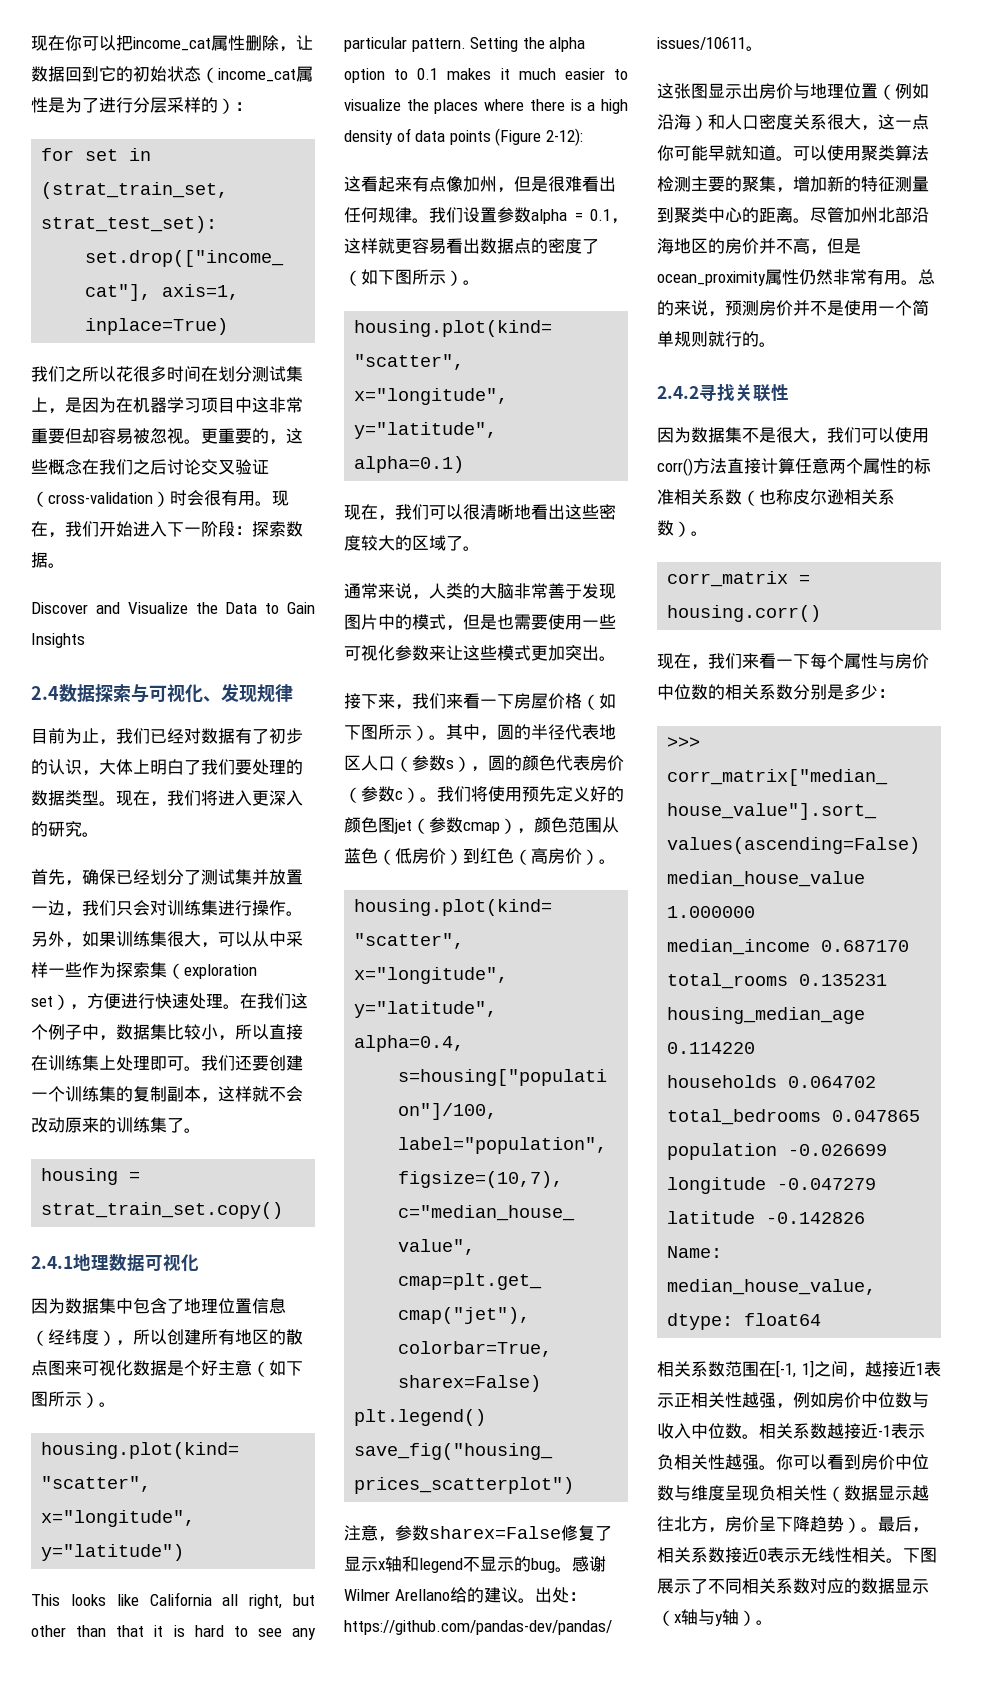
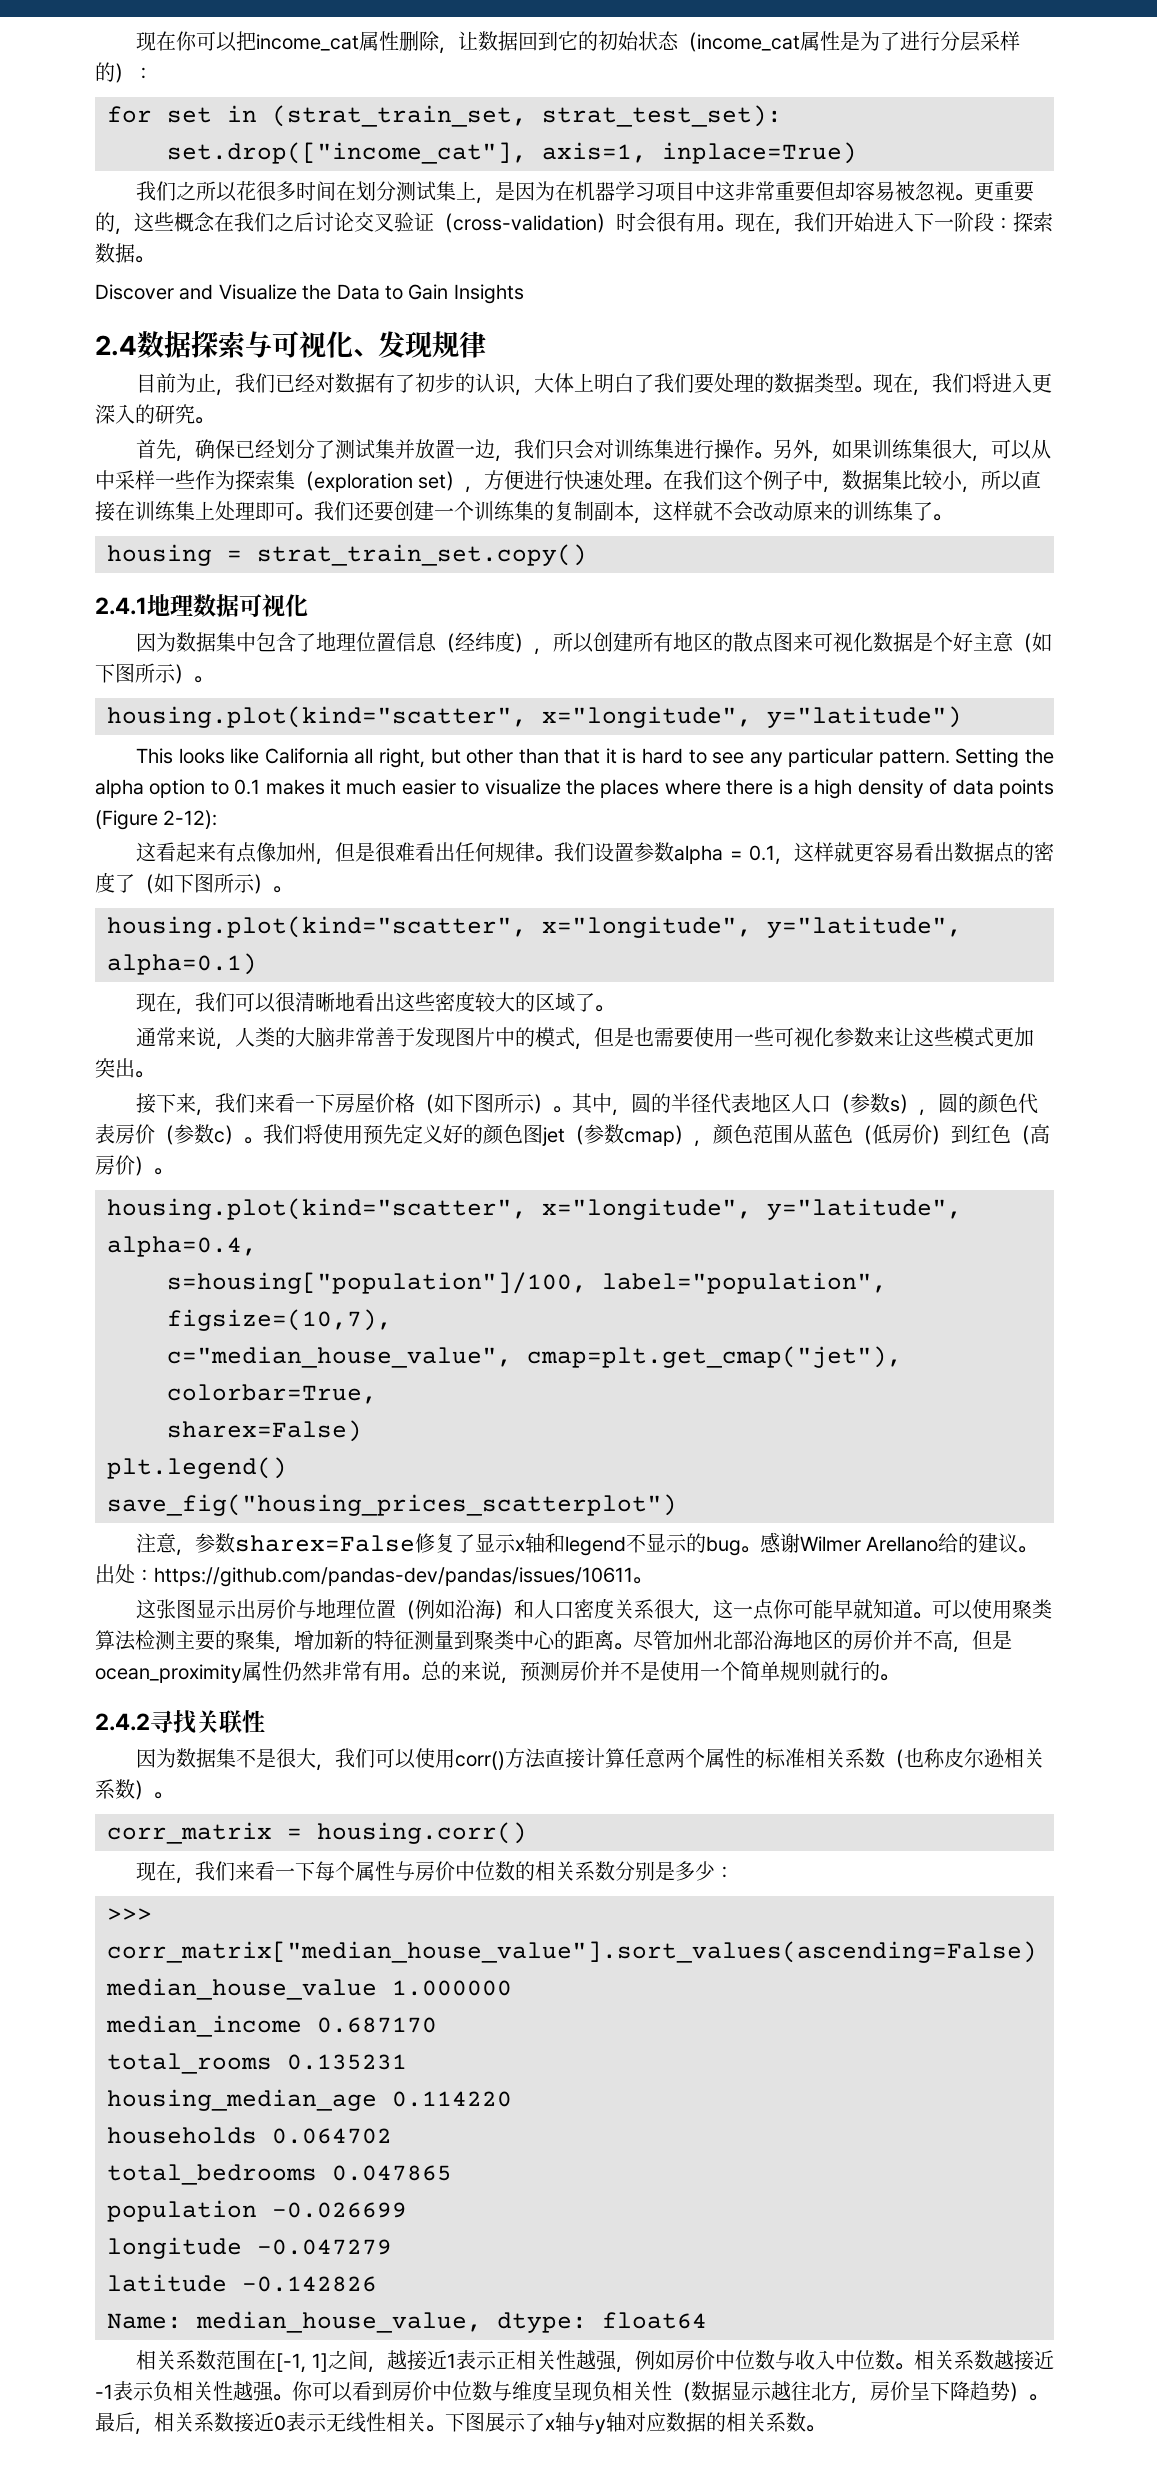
- 下图展示了不同相关系数对应的数据显示（x轴与y轴）。
+ 下图展示了x轴与y轴对应数据的相关系数。

